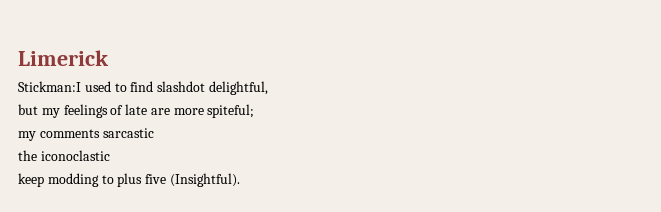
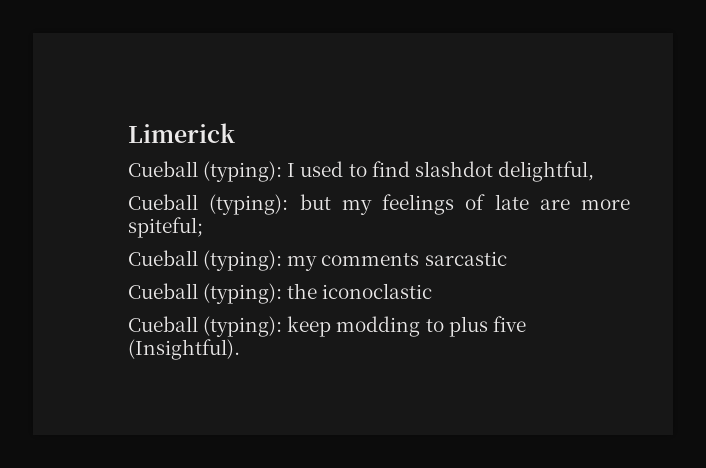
- Stickman:I used to find slashdot delightful,
+ Cueball (typing): I used to find slashdot delightful,
- but my feelings of late are more spiteful;
+ Cueball (typing): but my feelings of late are more spiteful;
- my comments sarcastic
+ Cueball (typing): my comments sarcastic
- the iconoclastic
+ Cueball (typing): the iconoclastic
- keep modding to plus five (Insightful).
+ Cueball (typing): keep modding to plus five (Insightful).

